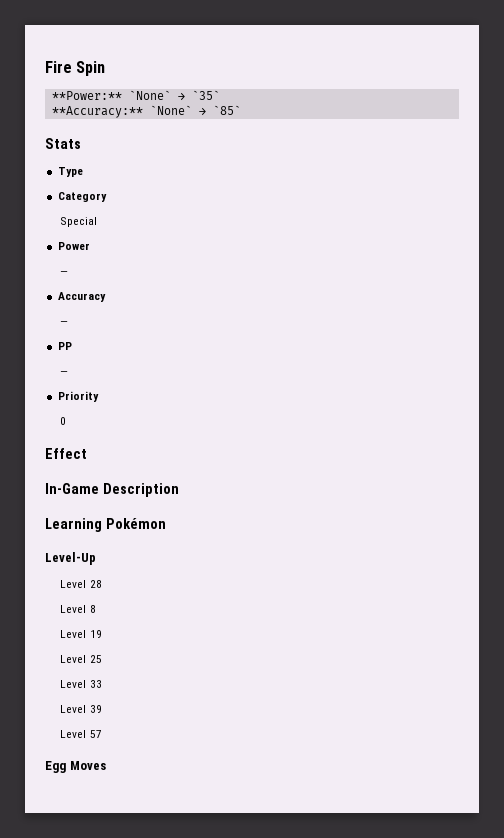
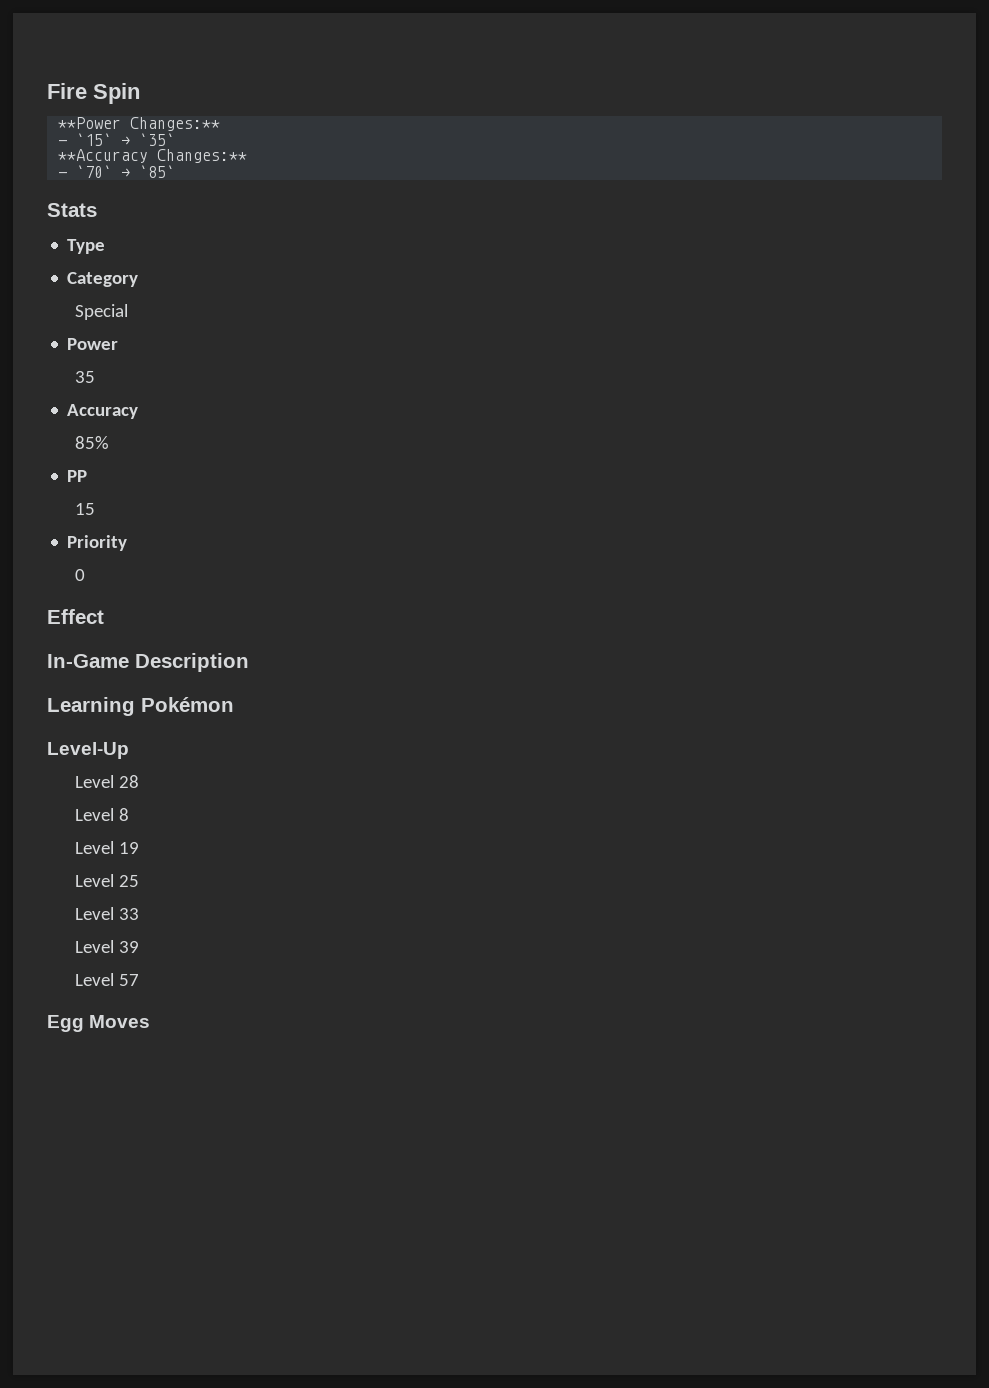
- **Power:** `None` → `35`
- **Accuracy:** `None` → `85`
+ **Power Changes:**
+ - `15` → `35`
+ **Accuracy Changes:**
+ - `70` → `85`
  Power
- —
+ 35
  Accuracy
- —
+ 85%
  PP
- —
+ 15

